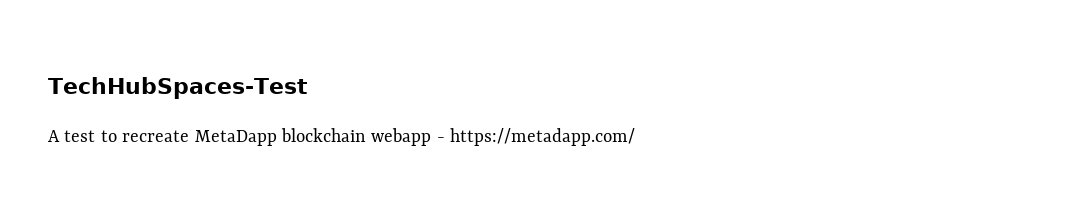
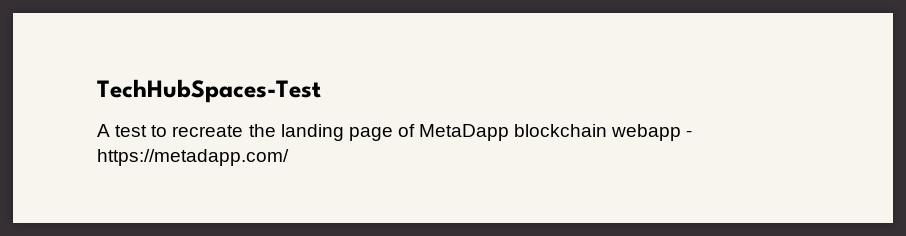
- A test to recreate MetaDapp blockchain webapp - https://metadapp.com/
+ A test to recreate the landing page of MetaDapp blockchain webapp - https://metadapp.com/

